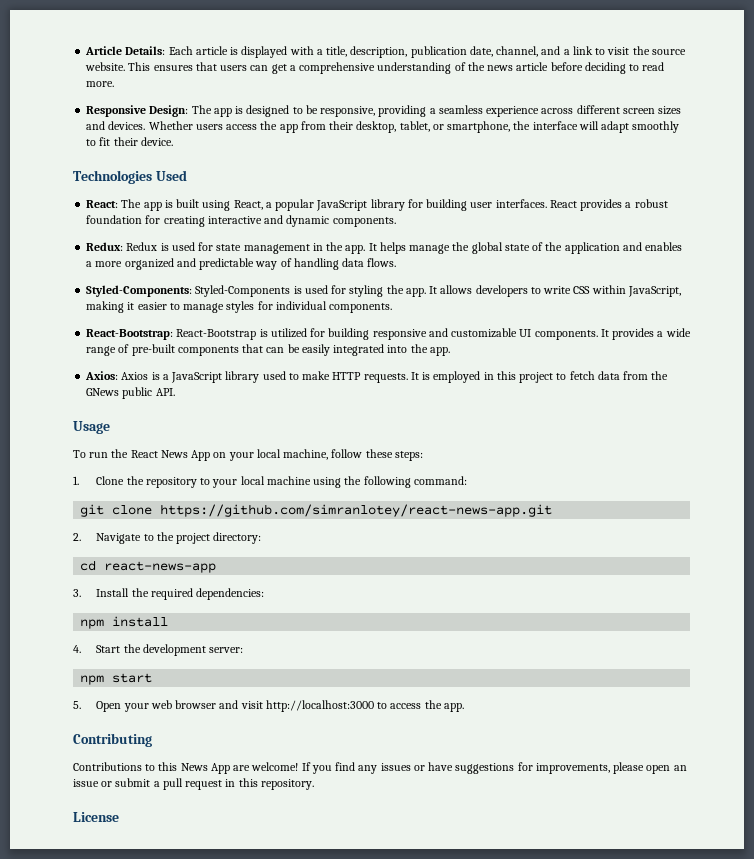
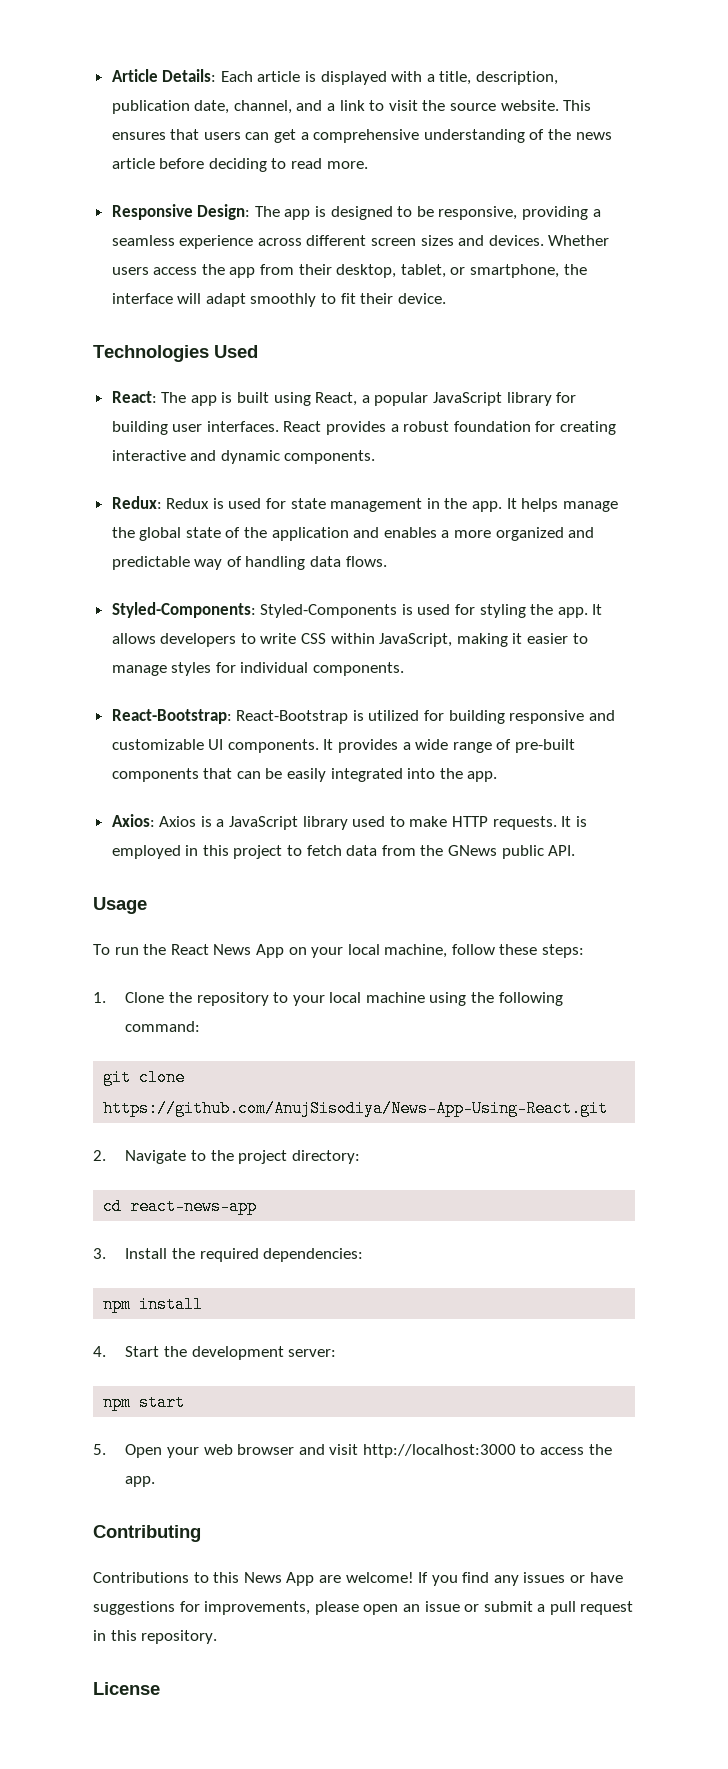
- git clone https://github.com/simranlotey/react-news-app.git
+ git clone https://github.com/AnujSisodiya/News-App-Using-React.git

